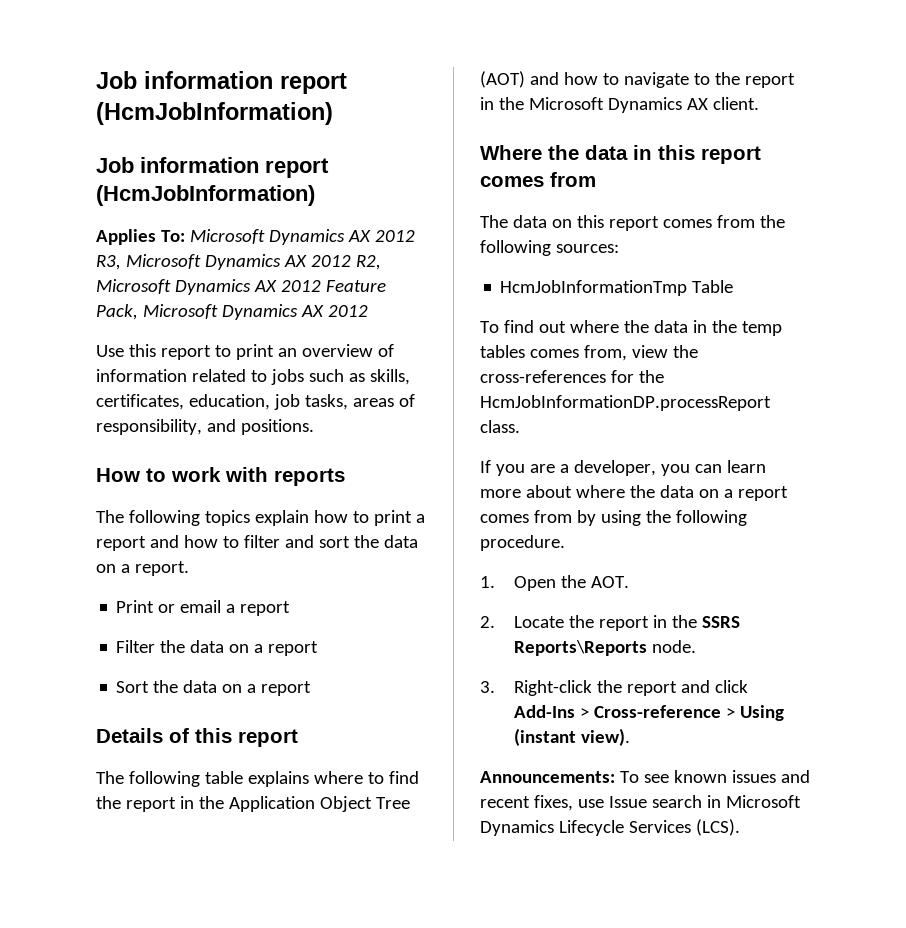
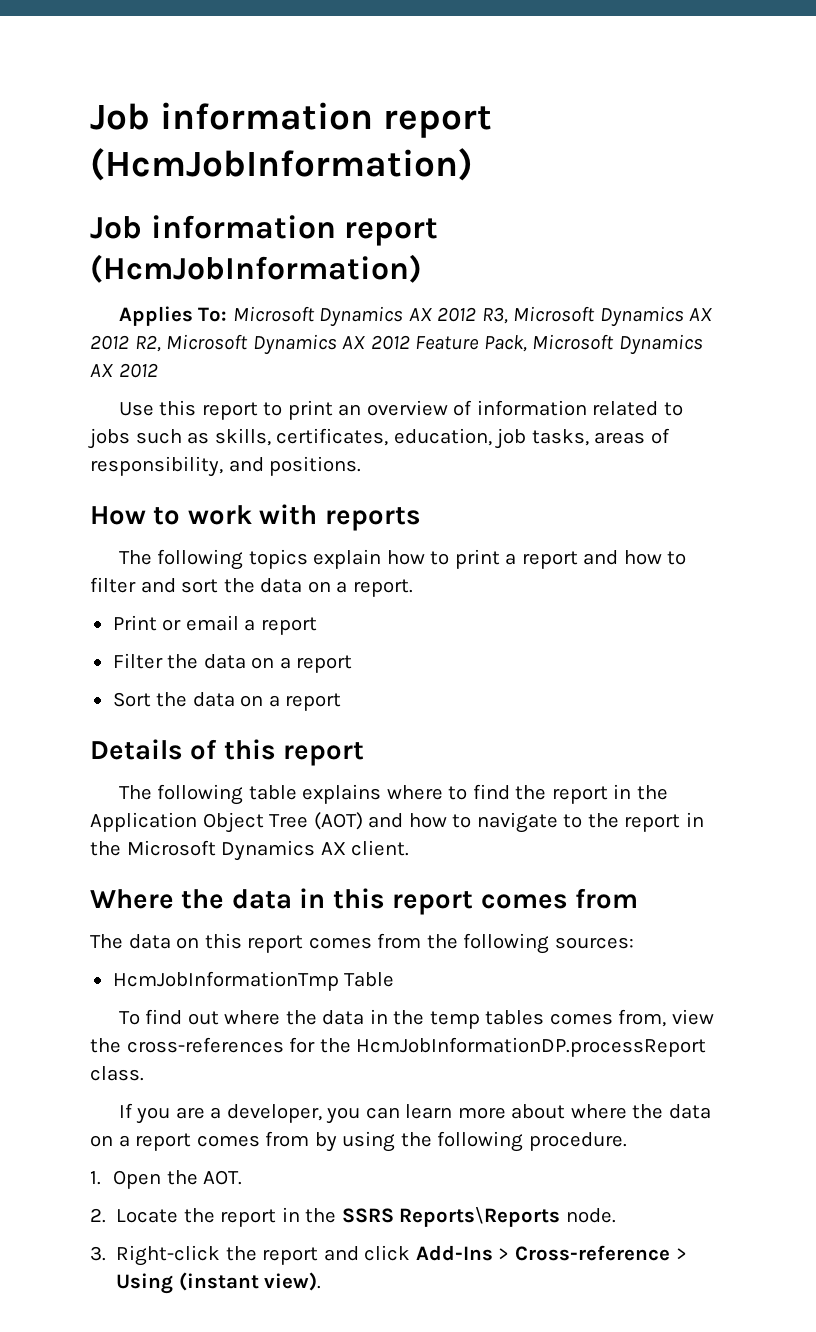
- Announcements: To see known issues and recent fixes, use Issue search in Microsoft Dynamics Lifecycle Services (LCS).

